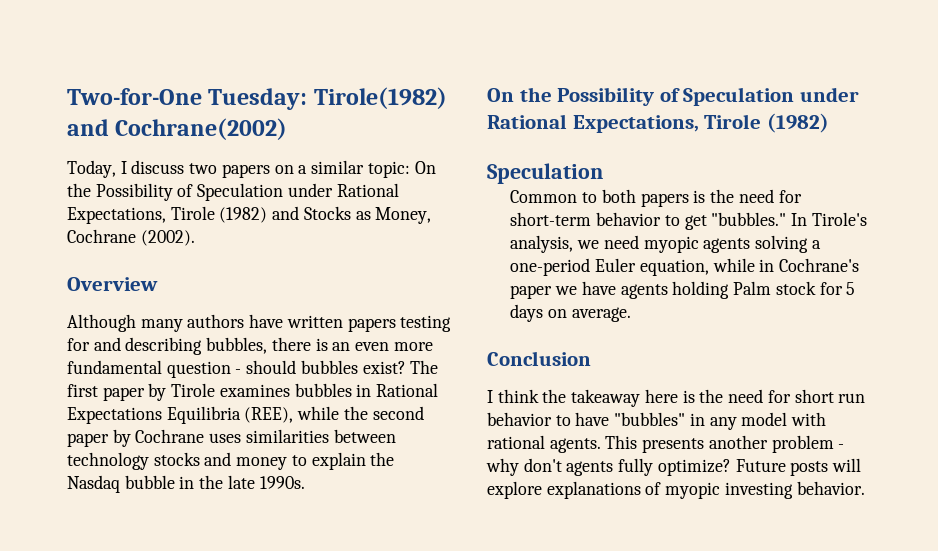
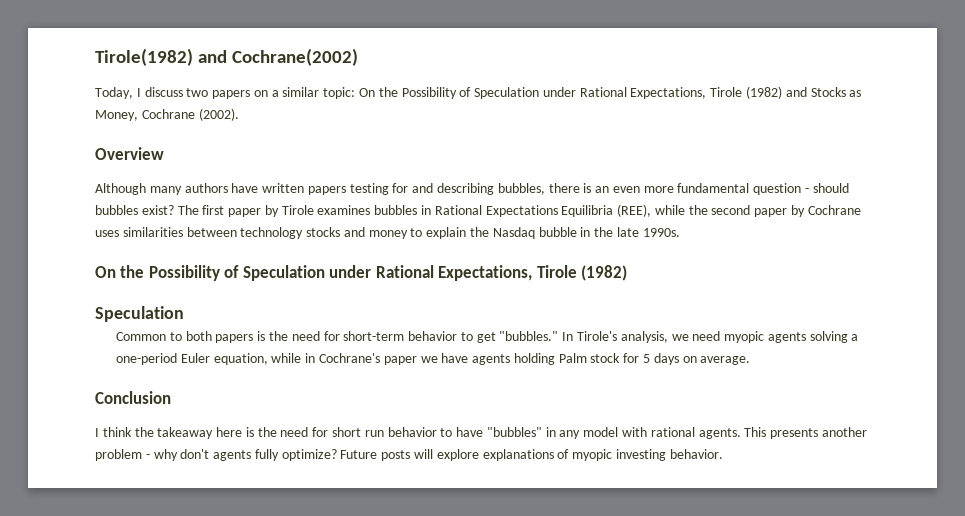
- Two-for-One Tuesday: Tirole(1982) and Cochrane(2002)
+ Tirole(1982) and Cochrane(2002)

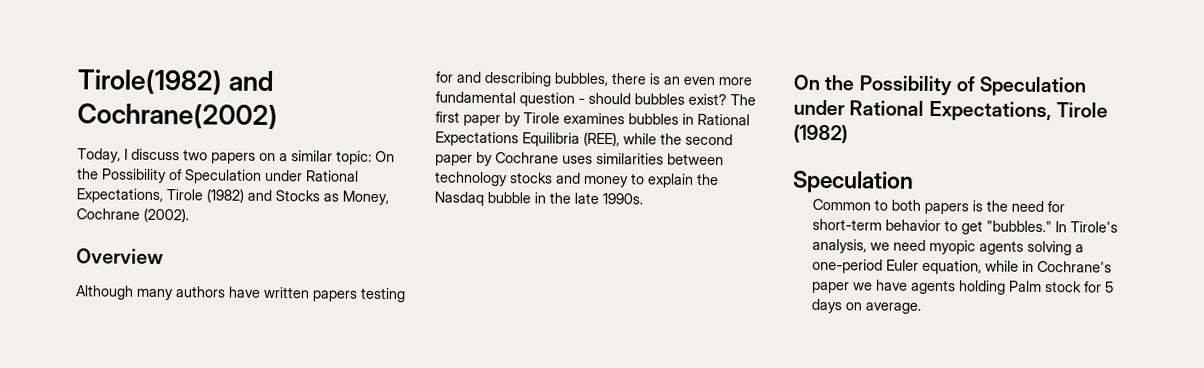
- Conclusion
- I think the takeaway here is the need for short run behavior to have "bubbles" in any model with rational agents. This presents another problem - why don't agents fully optimize? Future posts will explore explanations of myopic investing behavior.

